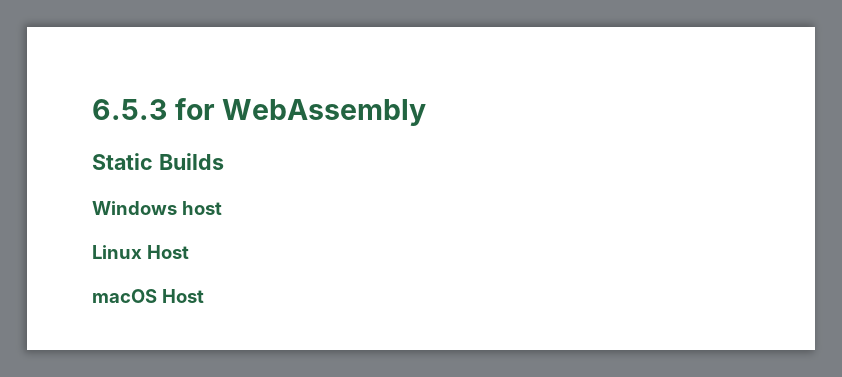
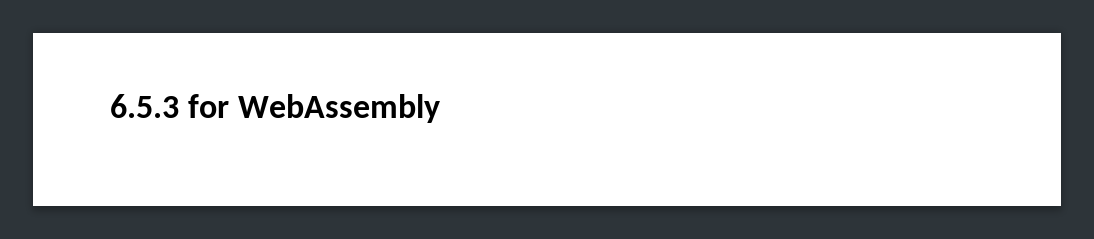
- Static Builds
- Windows host
- Linux Host
- macOS Host

